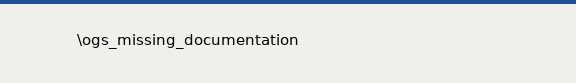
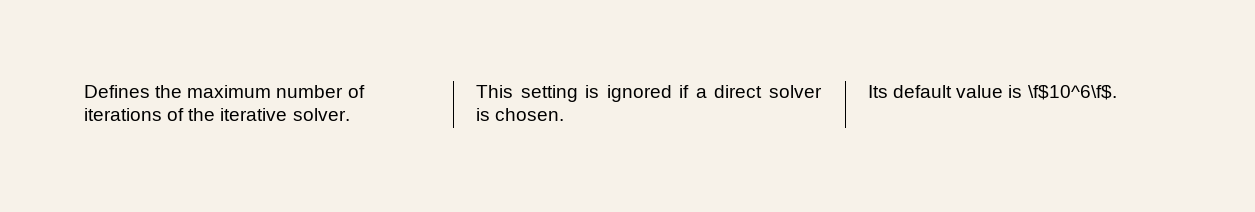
- \ogs_missing_documentation
+ Defines the maximum number of iterations of the iterative solver.
+ This setting is ignored if a direct solver is chosen.
+ Its default value is \f$10^6\f$.

